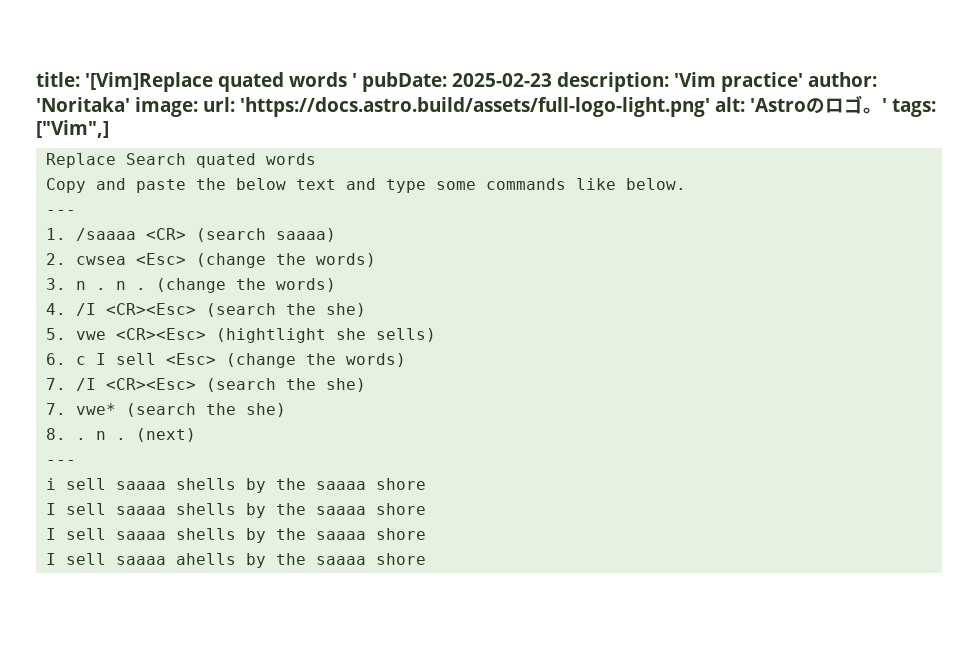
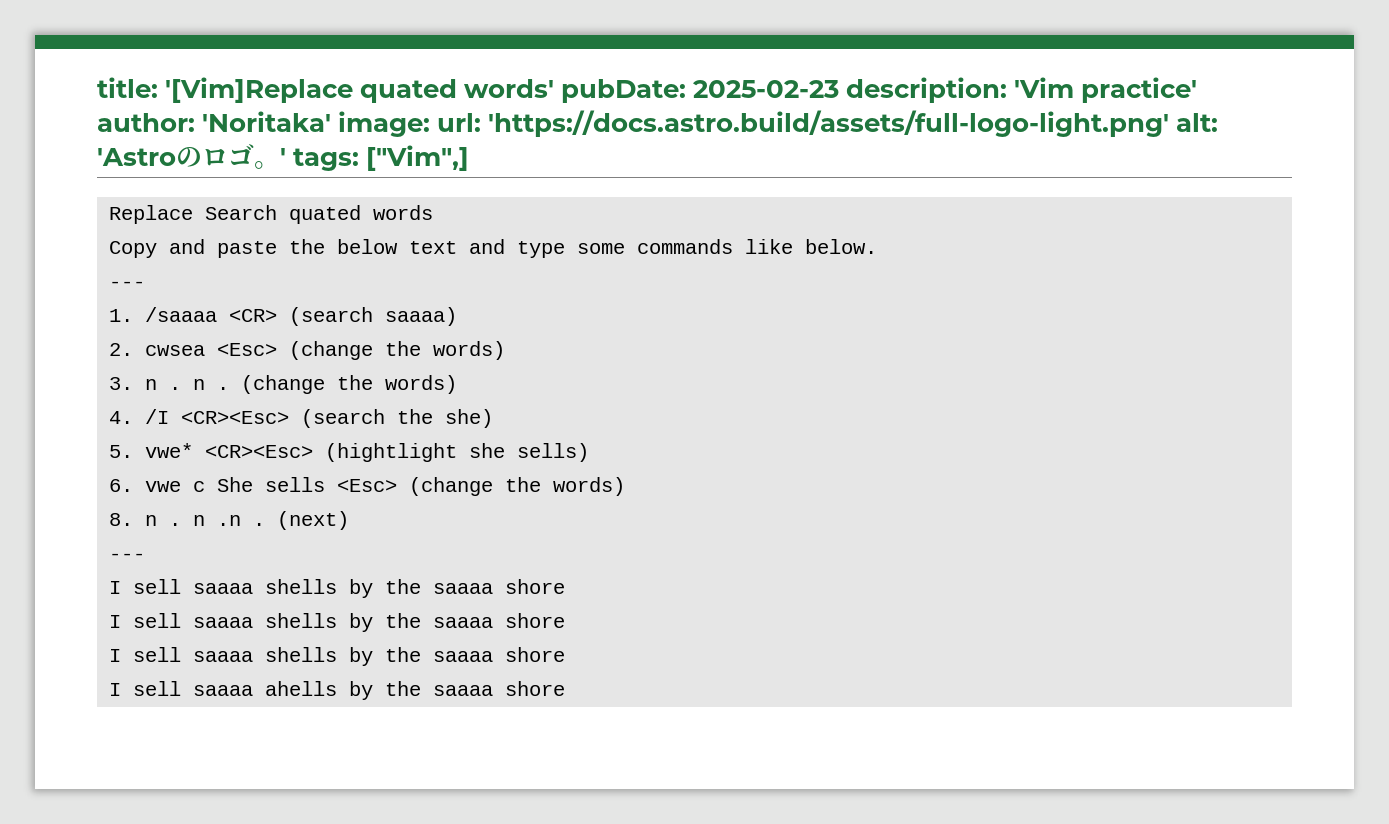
- title: '[Vim]Replace quated words ' pubDate: 2025-02-23 description: 'Vim practice' author: 'Noritaka' image: url: 'https://docs.astro.build/assets/full-logo-light.png' alt: 'Astroのロゴ。
+ title: '[Vim]Replace quated words' pubDate: 2025-02-23 description: 'Vim practice' author: 'Noritaka' image: url: 'https://docs.astro.build/assets/full-logo-light.png' alt: 'Astroのロゴ。
- 5. vwe <CR><Esc> (hightlight she sells)
+ 5. vwe* <CR><Esc> (hightlight she sells)
- 6. c I sell <Esc> (change the words)
- 7. /I <CR><Esc> (search the she)
- 7. vwe* (search the she)
+ 6. vwe c She sells <Esc> (change the words)
- 8. . n .
+ 8. n . n .n .
  (next)
  ---
- i sell saaaa shells by the saaaa shore
+ I sell saaaa shells by the saaaa shore

